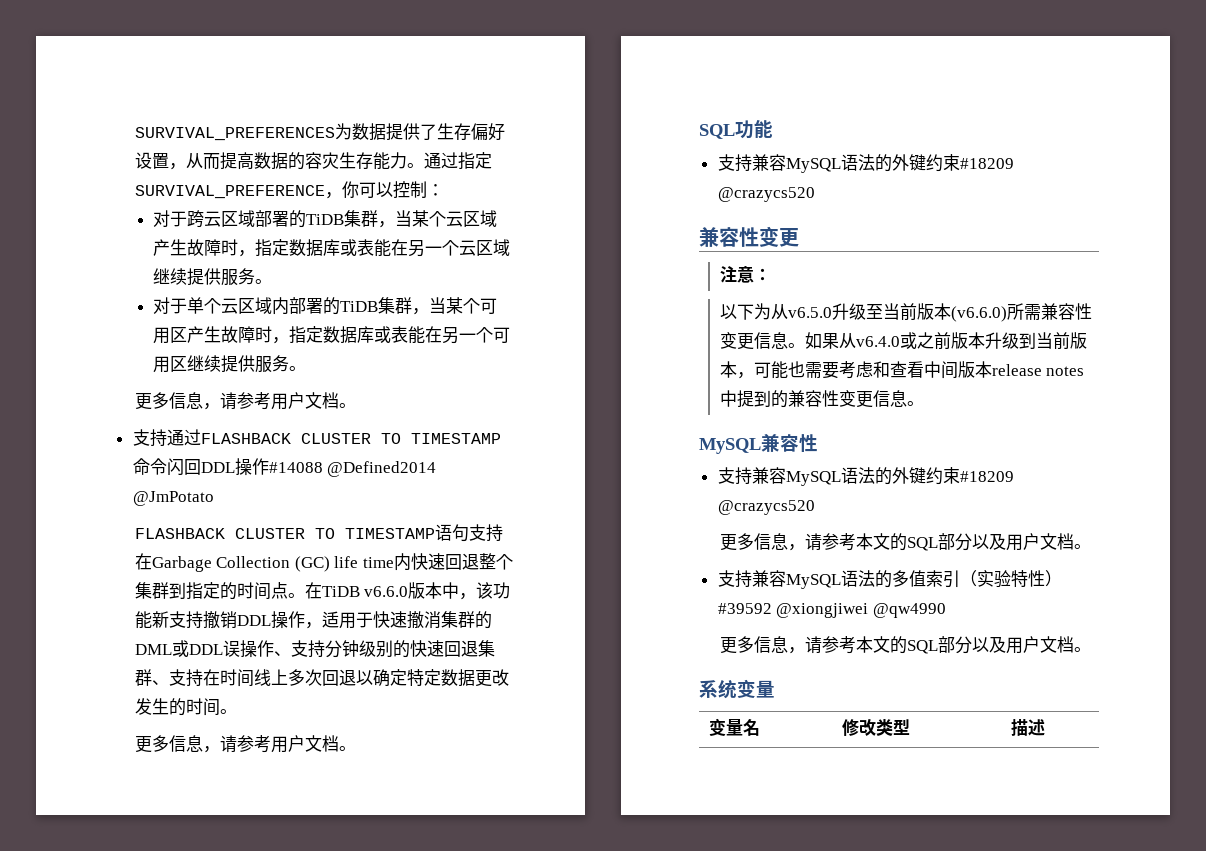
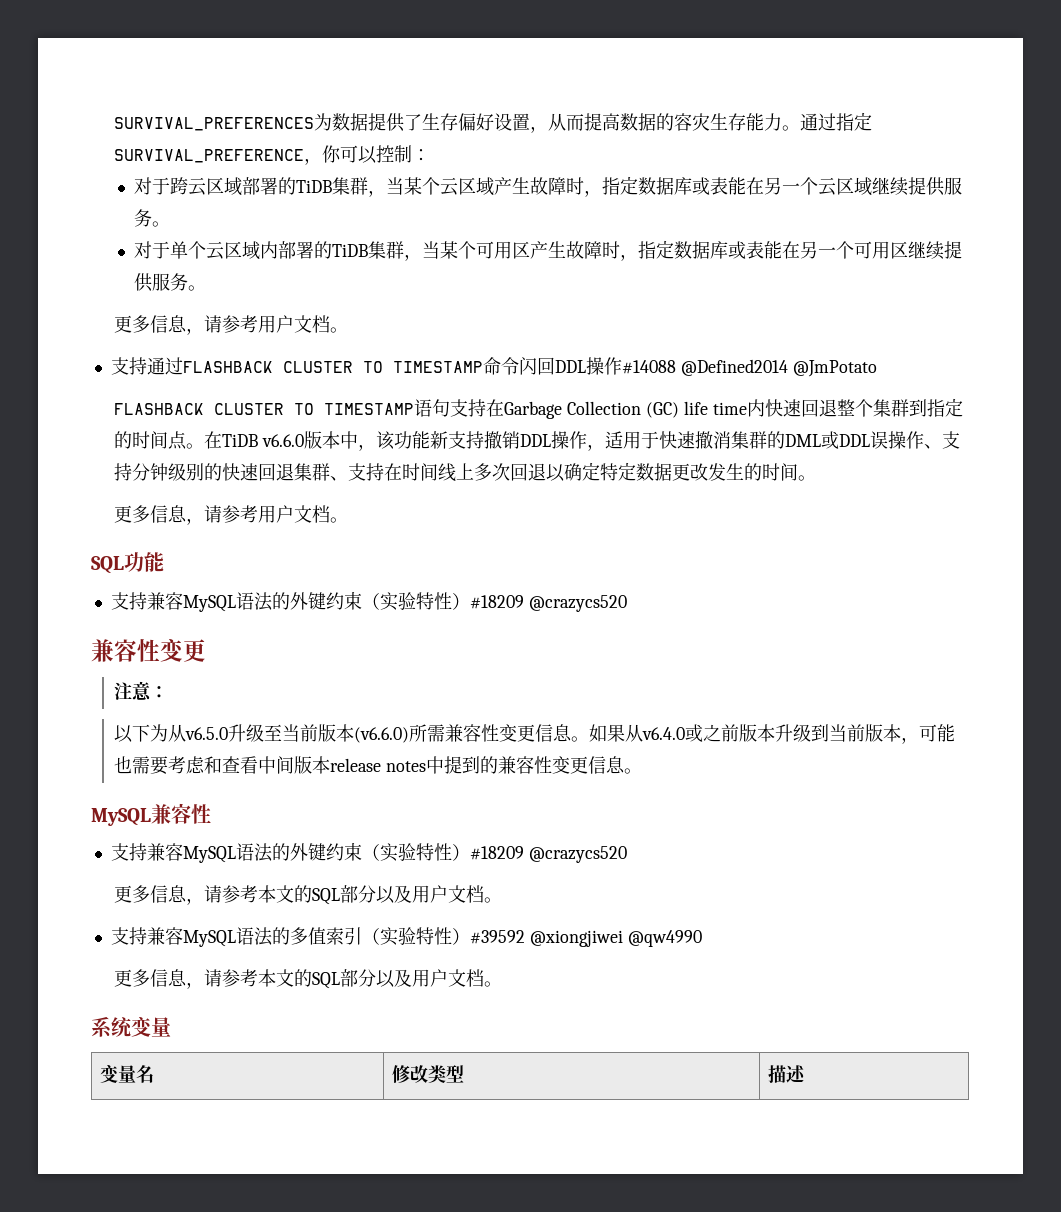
  SQL功能
- 支持兼容MySQL语法的外键约束#18209 @crazycs520
+ 支持兼容MySQL语法的外键约束（实验特性）#18209 @crazycs520
  MySQL兼容性
- 支持兼容MySQL语法的外键约束#18209 @crazycs520
+ 支持兼容MySQL语法的外键约束（实验特性）#18209 @crazycs520

